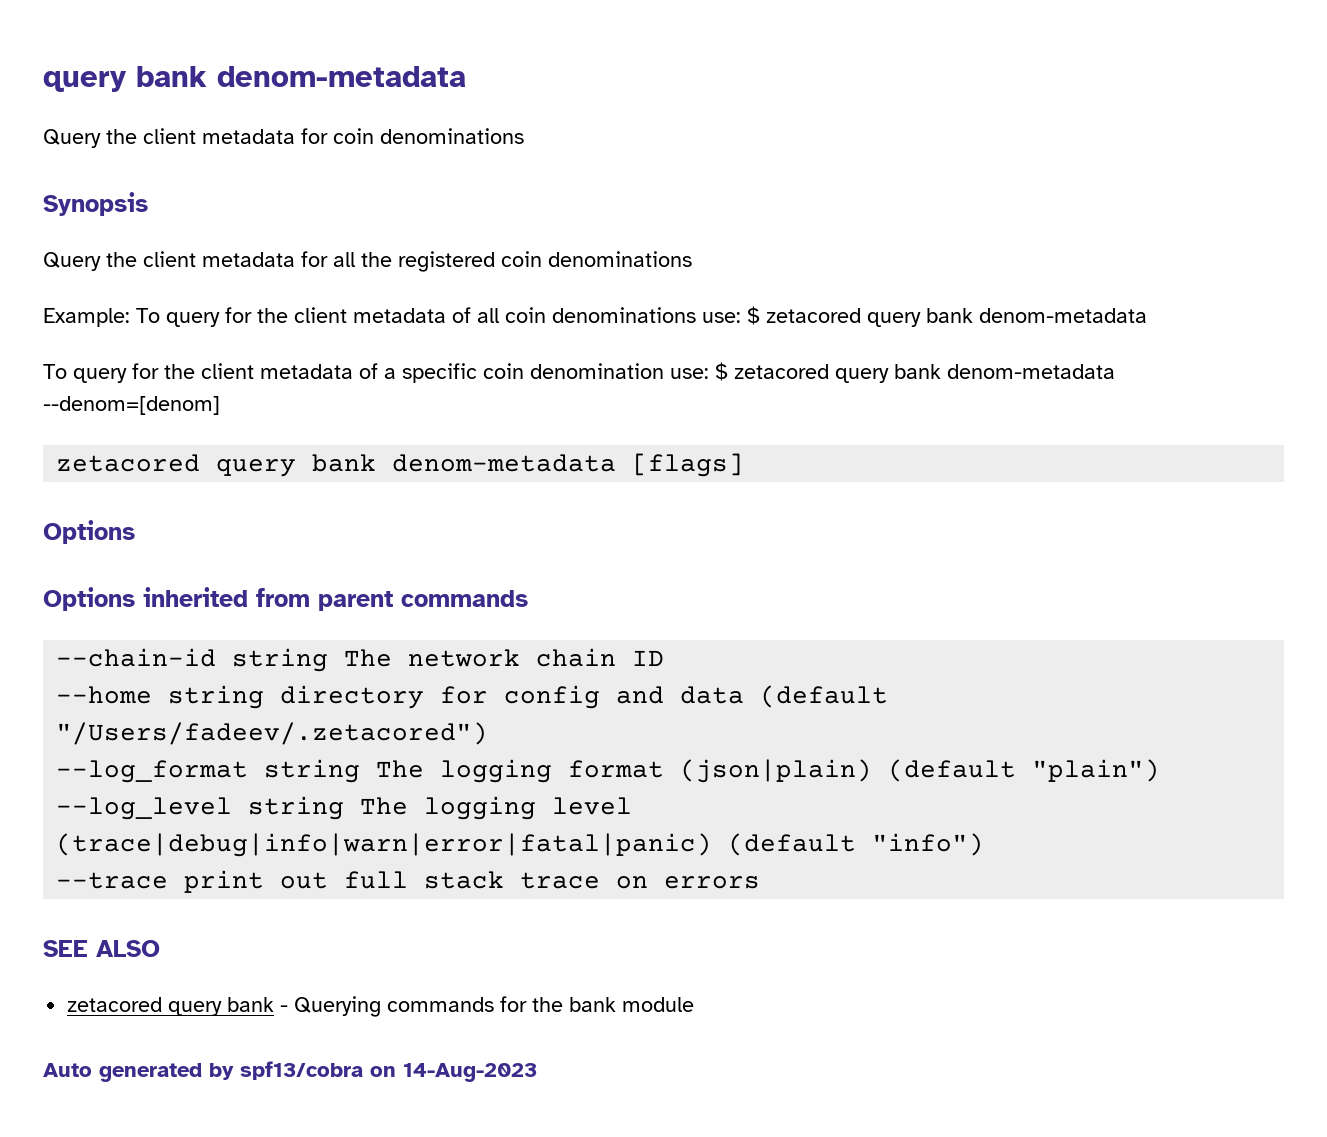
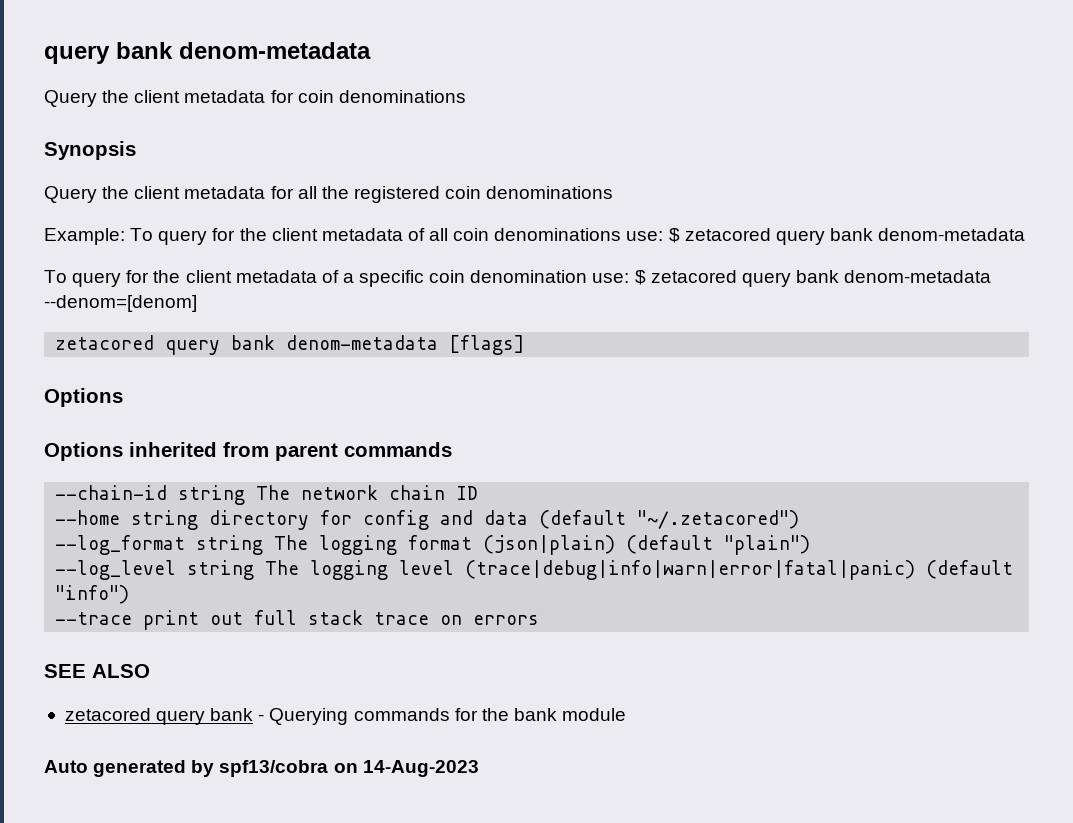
- --home string directory for config and data (default "/Users/fadeev/.zetacored")
+ --home string directory for config and data (default "~/.zetacored")

